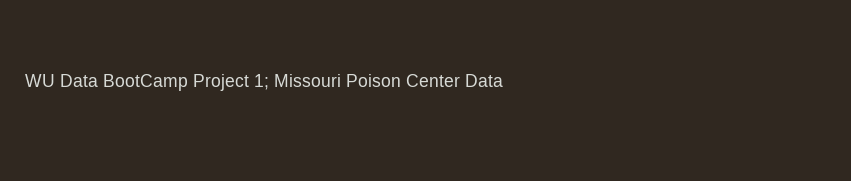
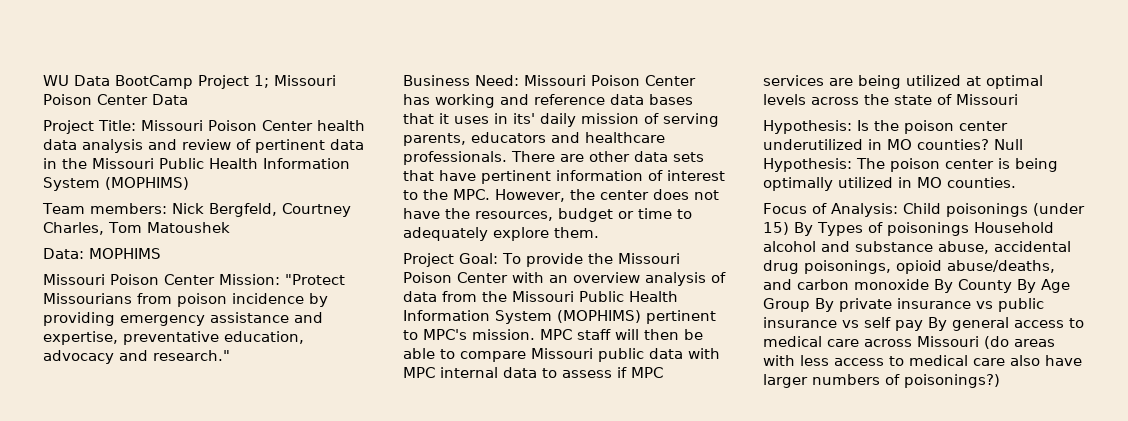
+ Project Title: Missouri Poison Center health data analysis and review of pertinent data in the Missouri Public Health Information System (MOPHIMS)
+ Team members: Nick Bergfeld, Courtney Charles, Tom Matoushek
+ Data: MOPHIMS
+ Missouri Poison Center Mission: "Protect Missourians from poison incidence by providing emergency assistance and expertise, preventative education, advocacy and research."
+ Business Need: Missouri Poison Center has working and reference data bases that it uses in its' daily mission of serving parents, educators and healthcare professionals. There are other data sets that have pertinent information of interest to the MPC. However, the center does not have the resources, budget or time to adequately explore them.
+ Project Goal: To provide the Missouri Poison Center with an overview analysis of data from the Missouri Public Health Information System (MOPHIMS) pertinent to MPC's mission. MPC staff will then be able to compare Missouri public data with MPC internal data to assess if MPC services are being utilized at optimal levels across the state of Missouri
+ Hypothesis: Is the poison center underutilized in MO counties? Null Hypothesis: The poison center is being optimally utilized in MO counties.
+ Focus of Analysis: Child poisonings (under 15) By Types of poisonings Household alcohol and substance abuse, accidental drug poisonings, opioid abuse/deaths, and carbon monoxide By County By Age Group By private insurance vs public insurance vs self pay By general access to medical care across Missouri (do areas with less access to medical care also have larger numbers of poisonings?)

